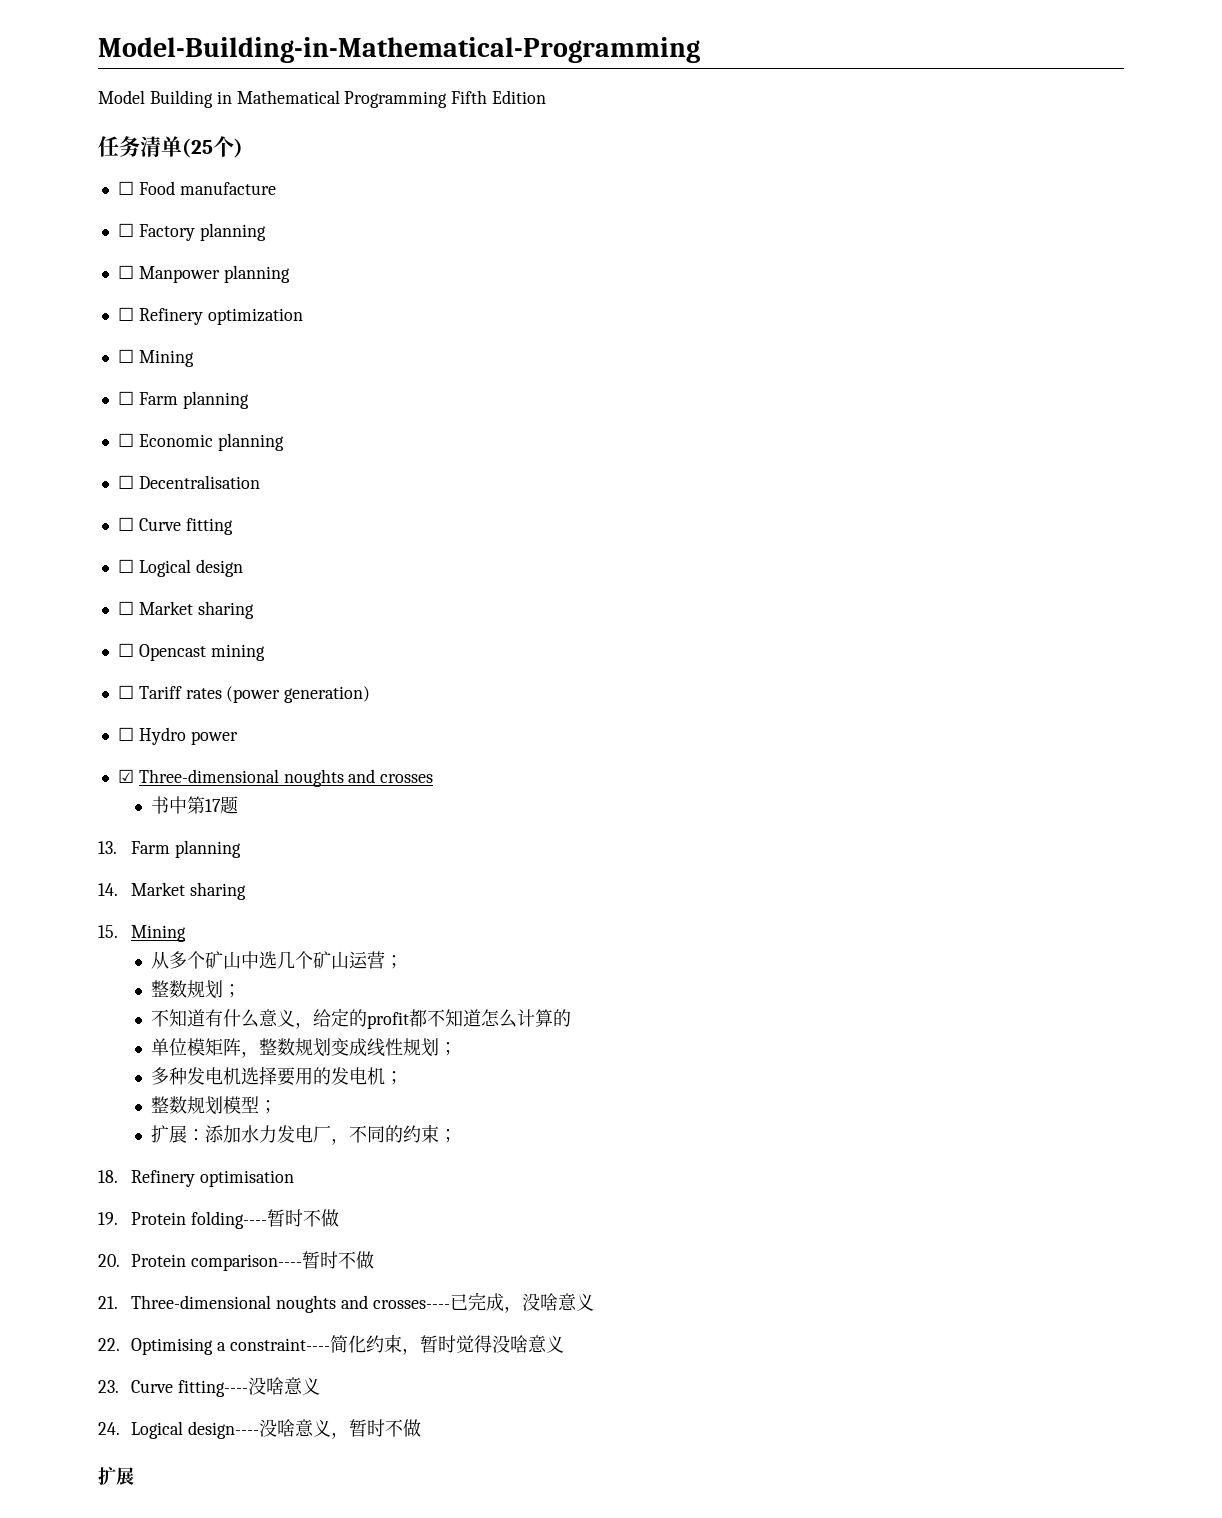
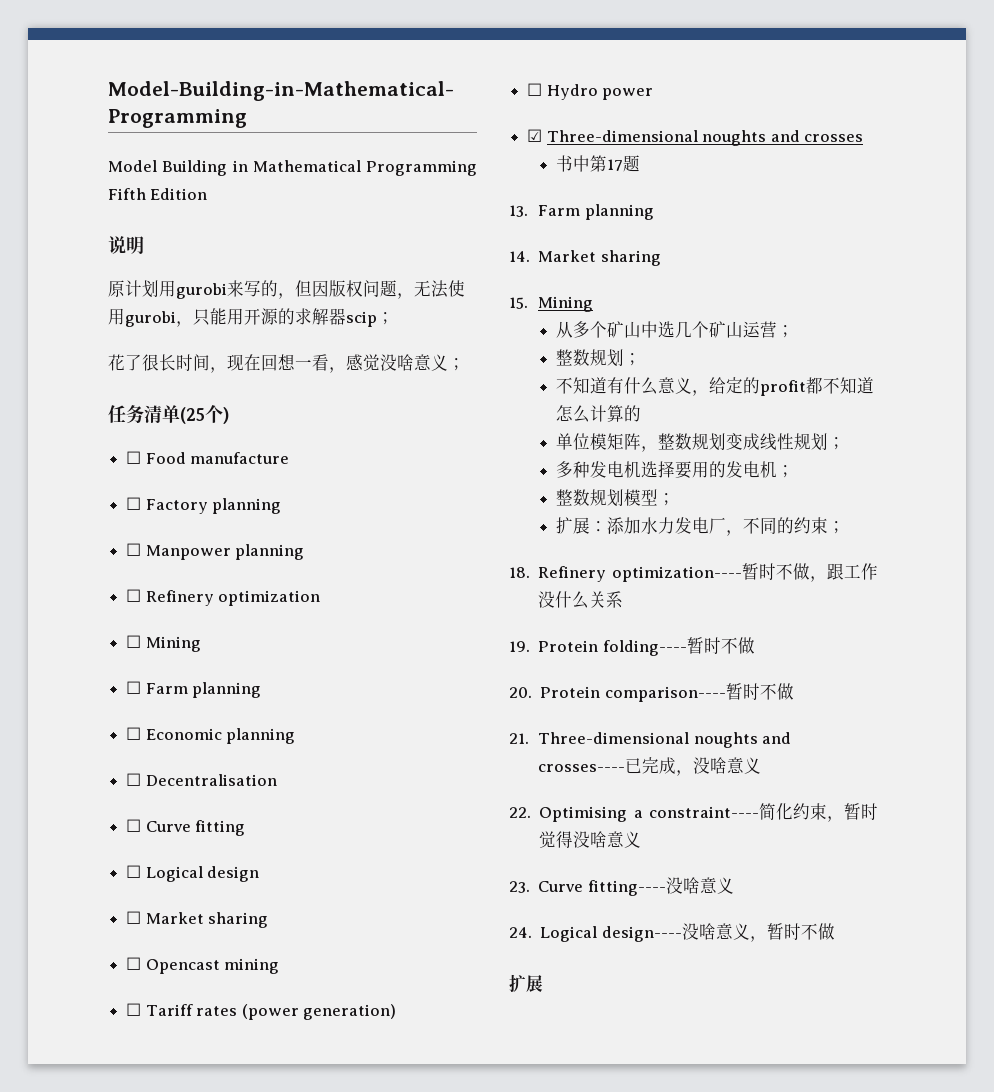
+ 说明
+ 原计划用gurobi来写的，但因版权问题，无法使用gurobi，只能用开源的求解器scip；
+ 花了很长时间，现在回想一看，感觉没啥意义；
- 18. Refinery optimisation
+ 18. Refinery optimization----暂时不做，跟工作没什么关系

